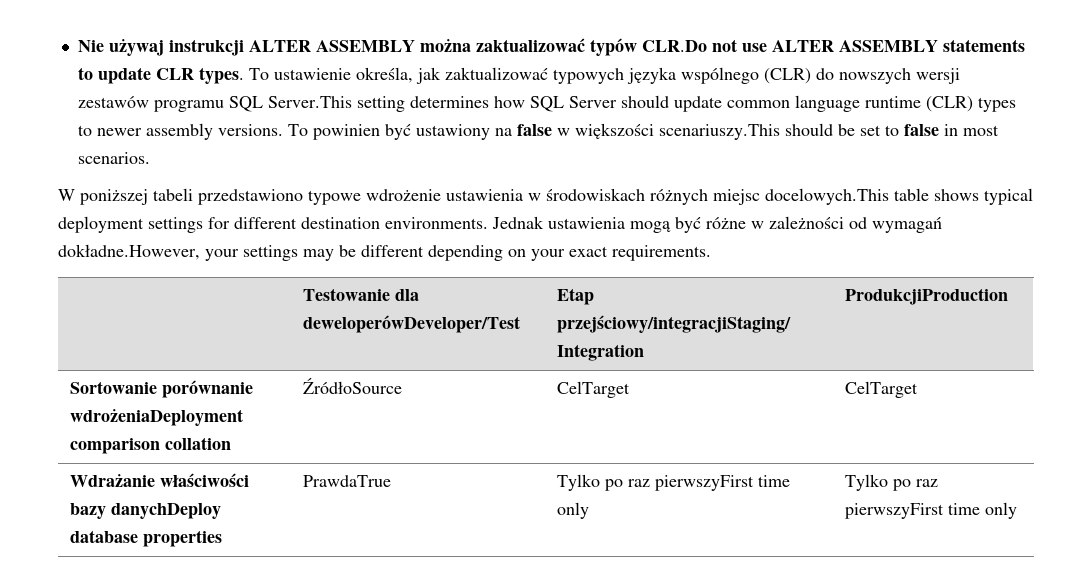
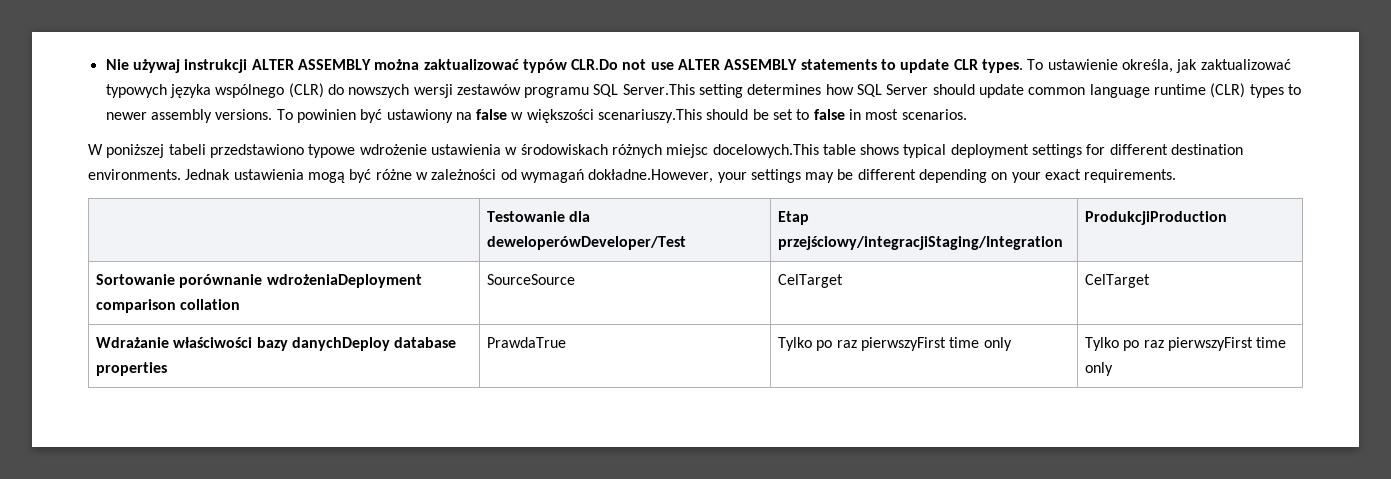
- Sortowanie porównanie wdrożeniaDeployment comparison collation | ŹródłoSource | CelTarget | CelTarget
+ Sortowanie porównanie wdrożeniaDeployment comparison collation | SourceSource | CelTarget | CelTarget

